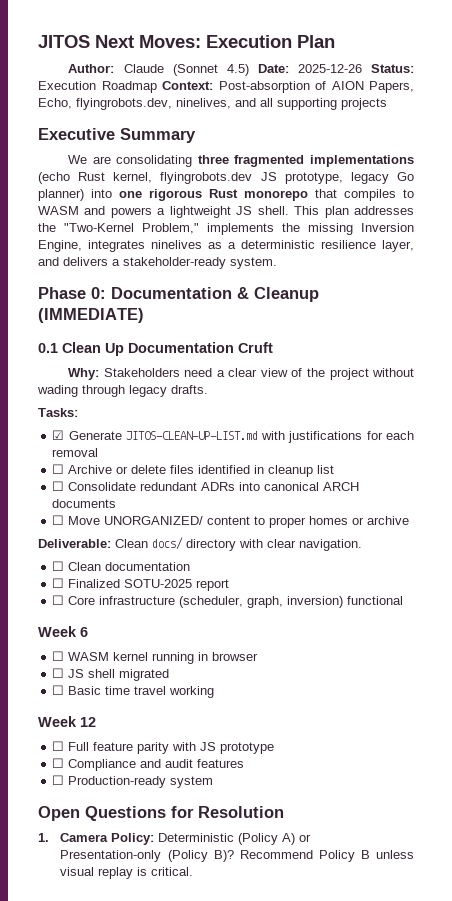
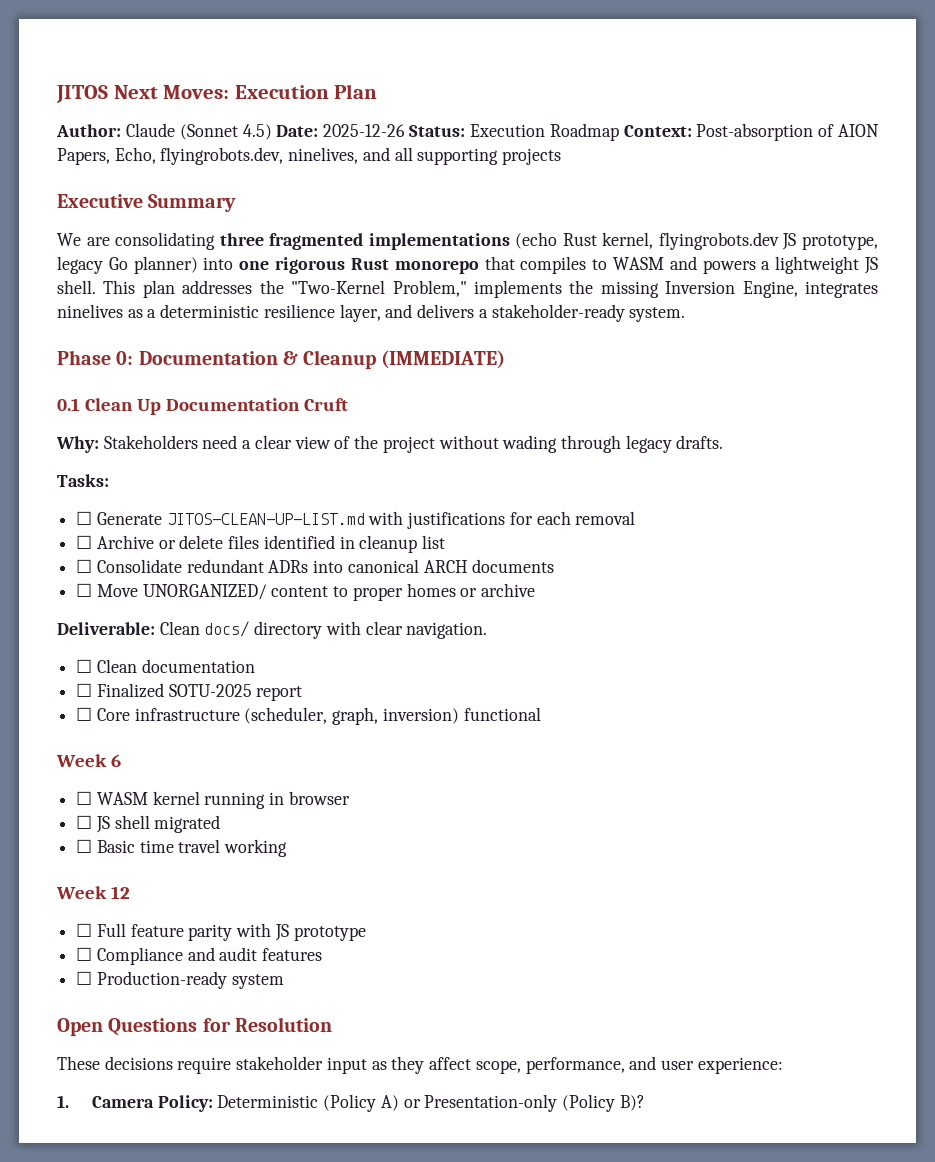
- ☑ Generate JITOS-CLEAN-UP-LIST.md with justifications for each removal
+ ☐ Generate JITOS-CLEAN-UP-LIST.md with justifications for each removal
+ These decisions require stakeholder input as they affect scope, performance, and user experience:
- Recommend Policy B unless visual replay is critical.

